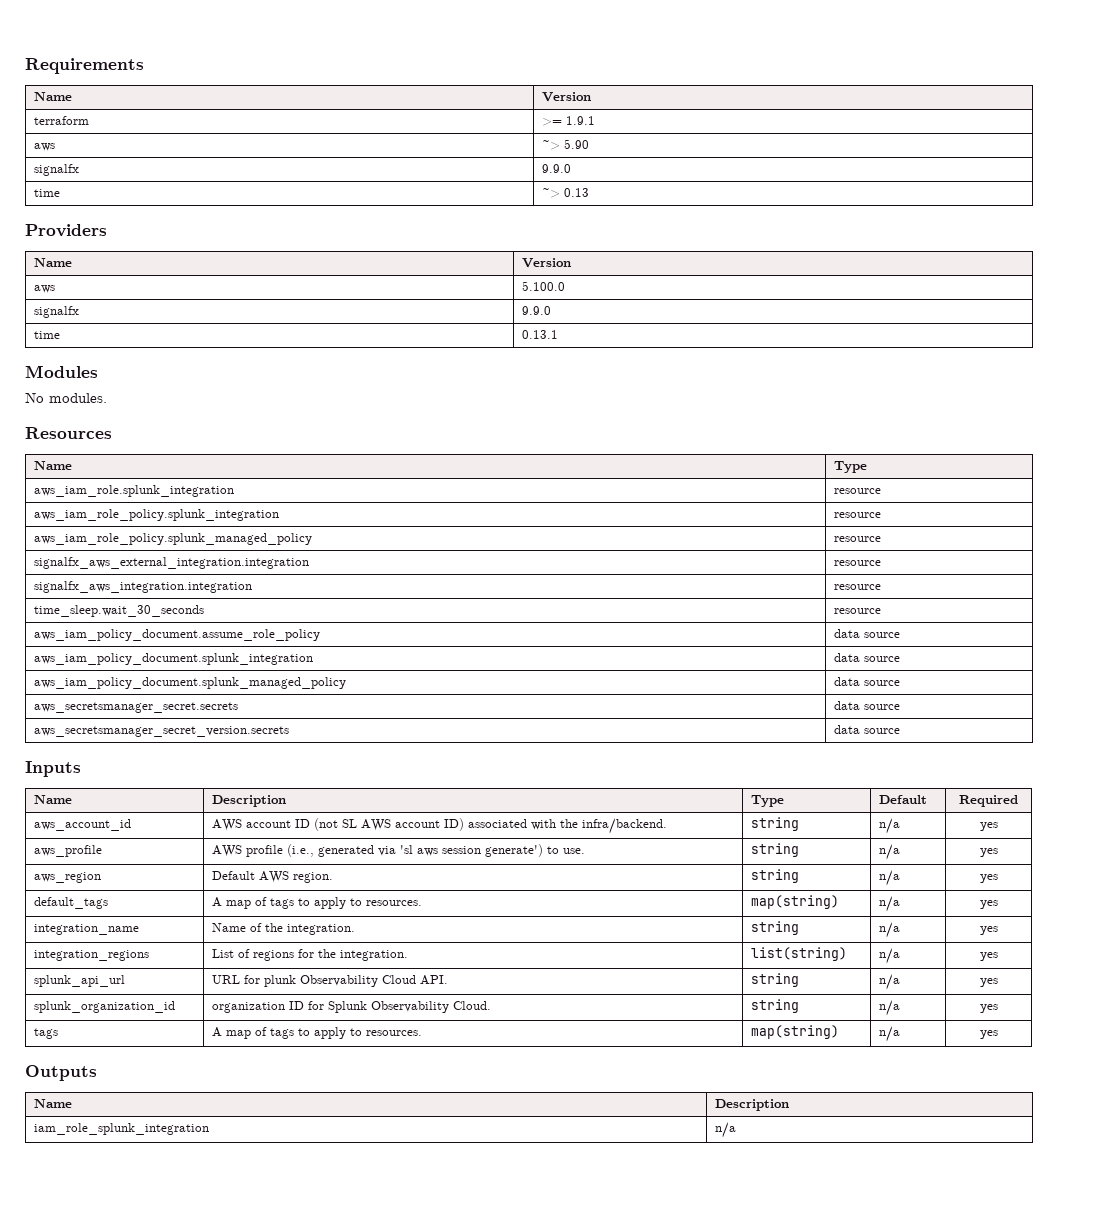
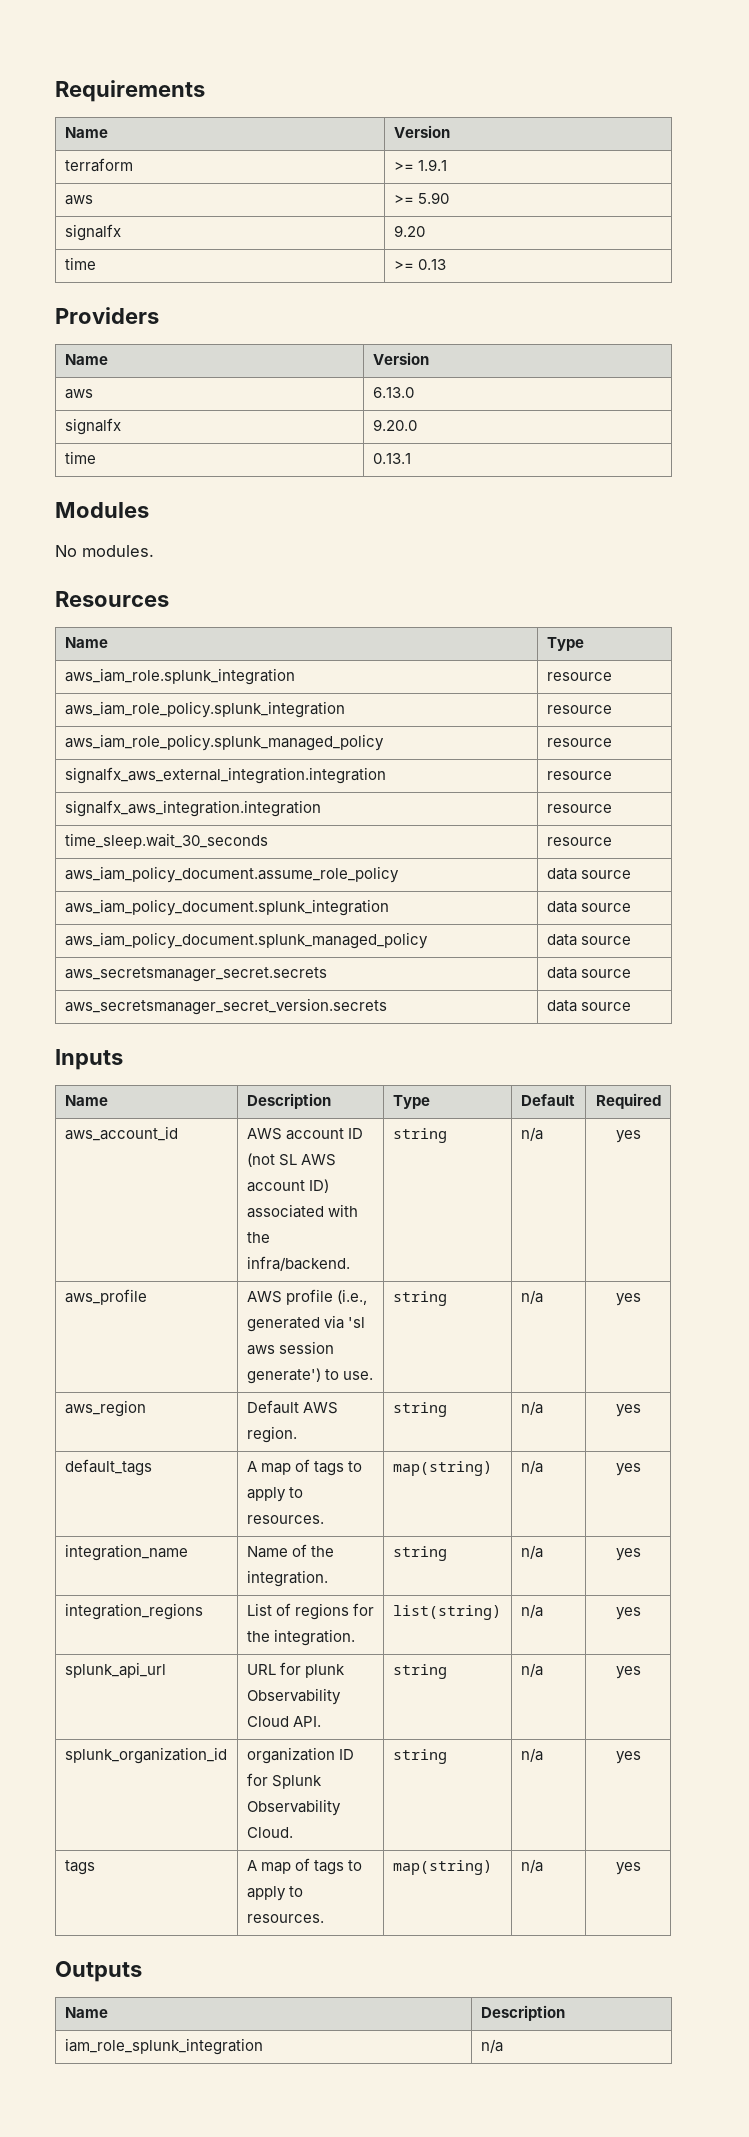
- aws | ~> 5.90
- signalfx | 9.9.0
- time | ~> 0.13
+ aws | >= 5.90
+ signalfx | 9.20
+ time | >= 0.13
- aws | 5.100.0
- signalfx | 9.9.0
+ aws | 6.13.0
+ signalfx | 9.20.0

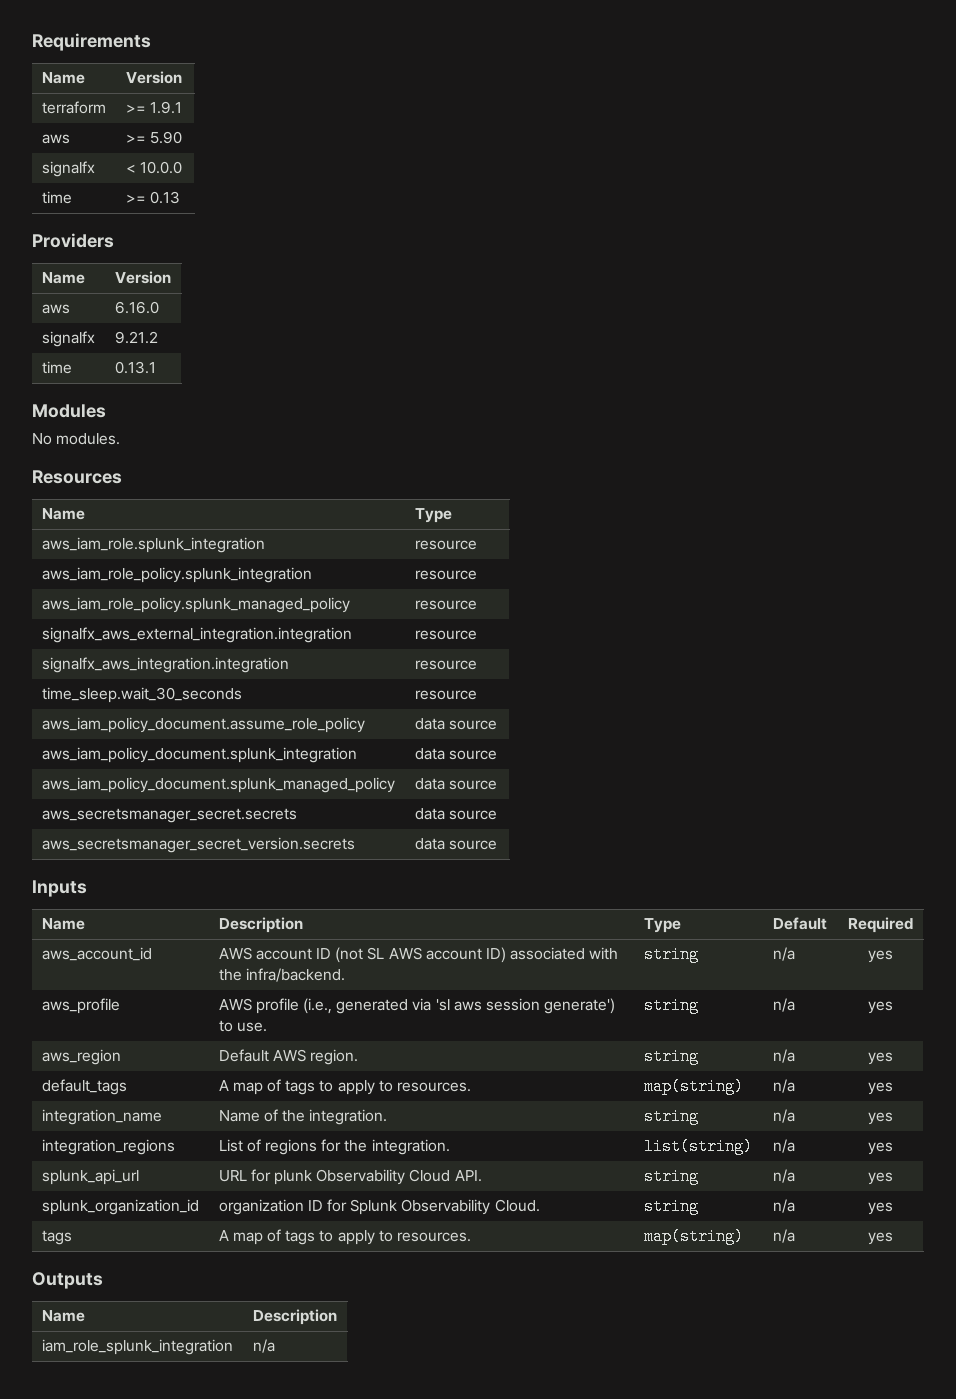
- signalfx | 9.20
+ signalfx | < 10.0.0
- aws | 6.13.0
- signalfx | 9.20.0
+ aws | 6.16.0
+ signalfx | 9.21.2

